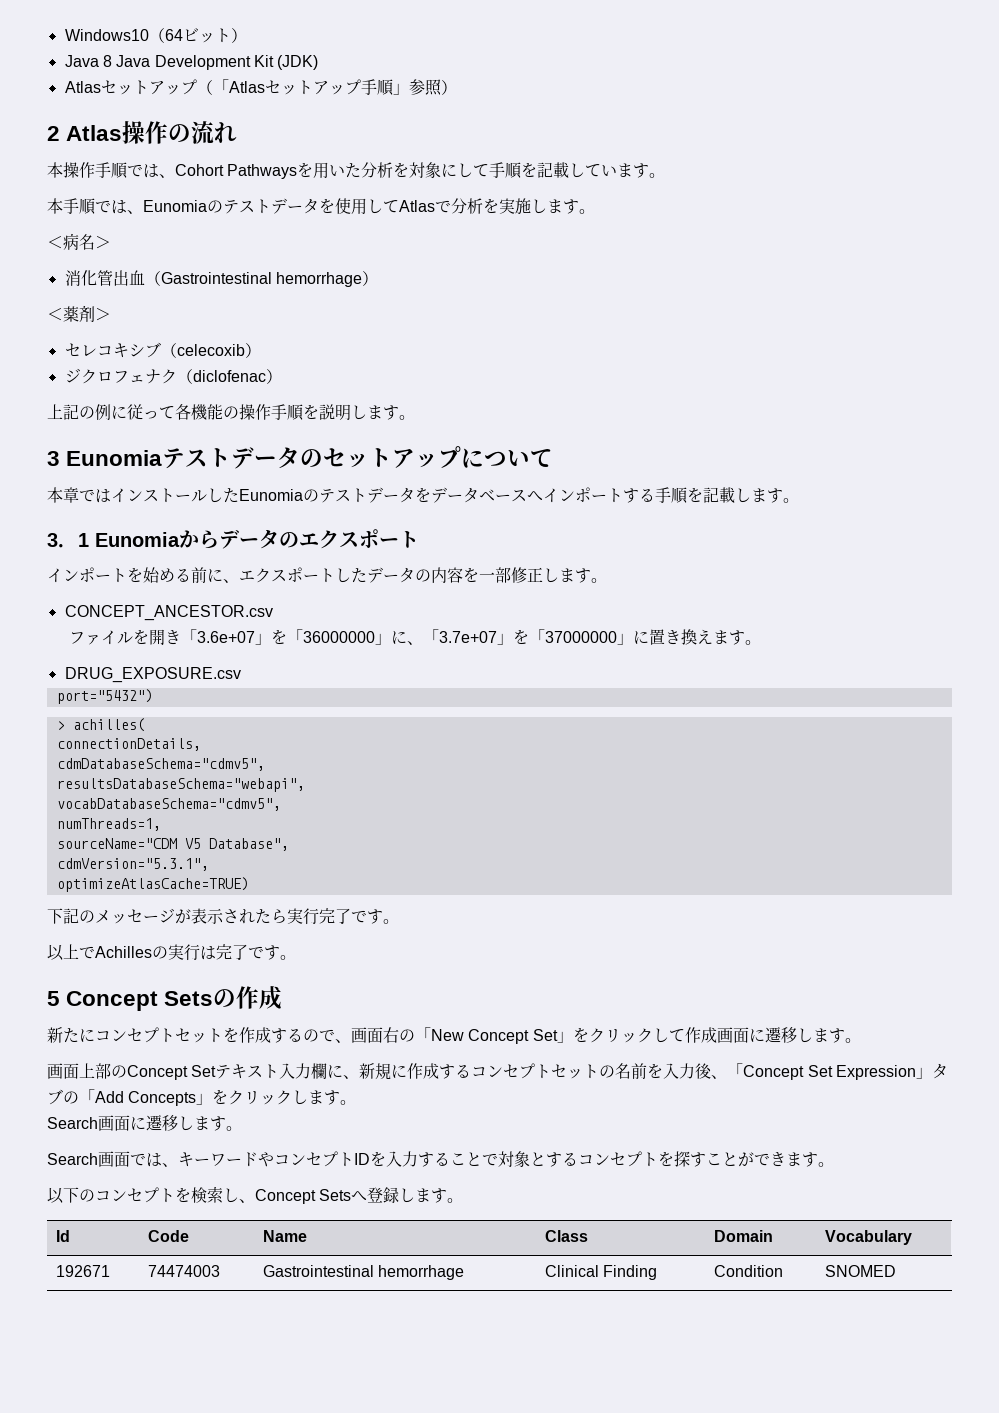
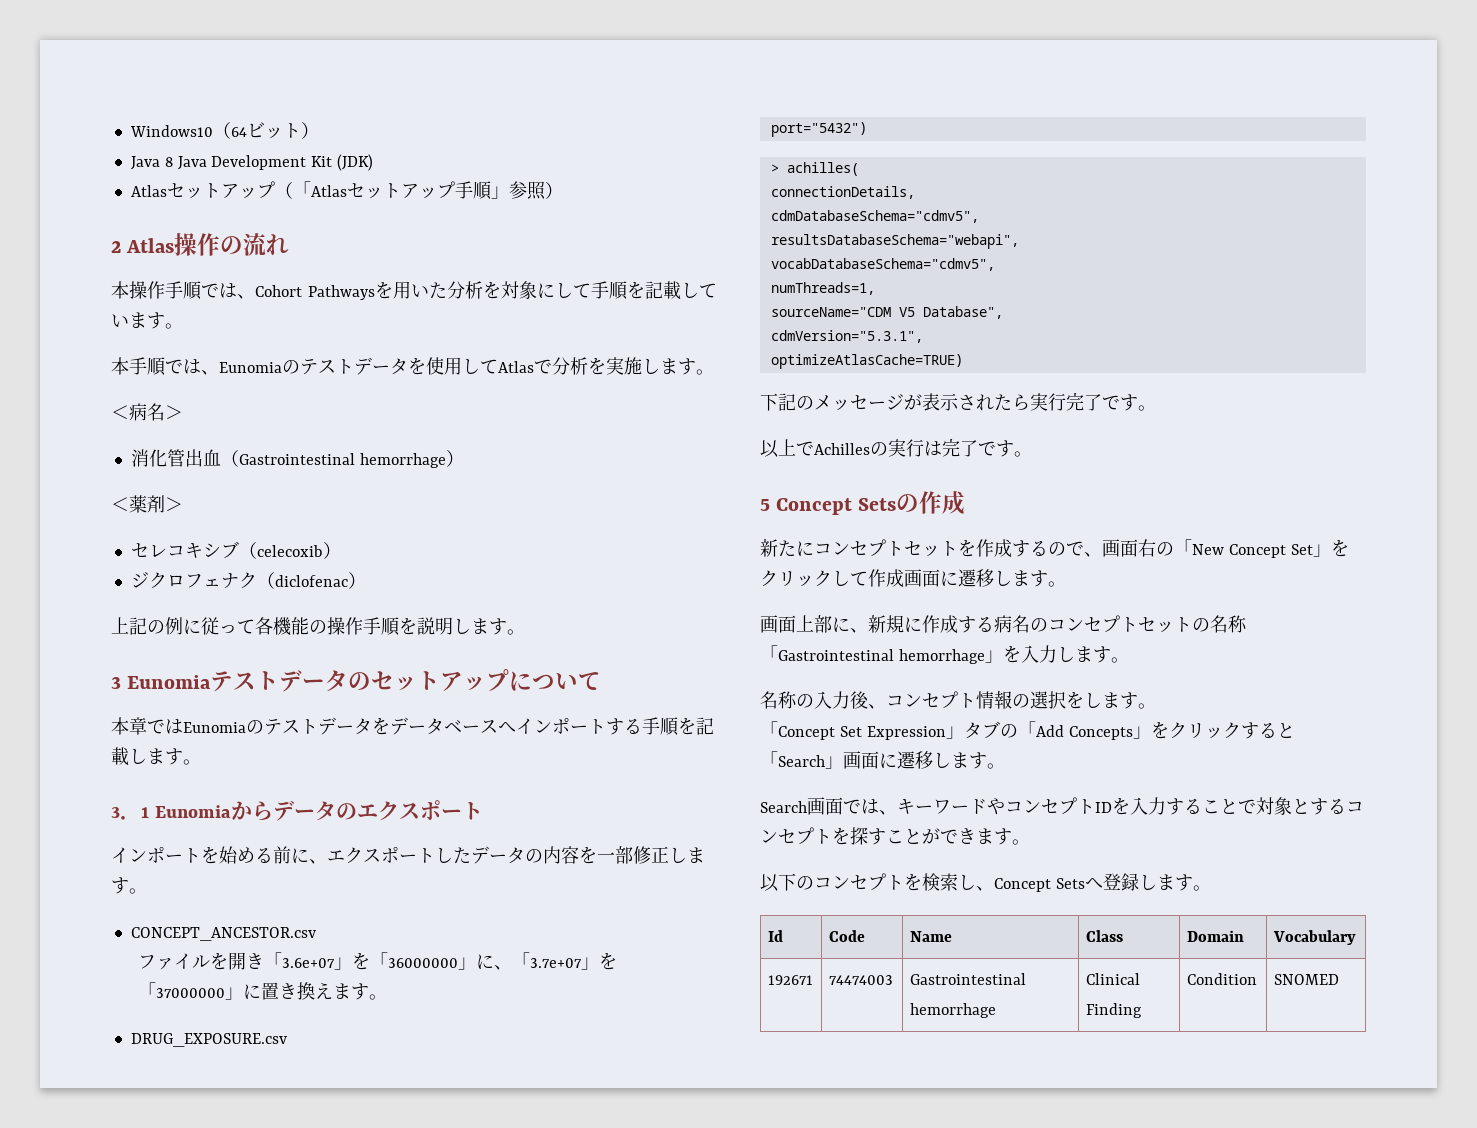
- 本章ではインストールしたEunomiaのテストデータをデータベースへインポートする手順を記載します。
+ 本章ではEunomiaのテストデータをデータベースへインポートする手順を記載します。
- 画面上部のConcept Setテキスト入力欄に、新規に作成するコンセプトセットの名前を入力後、「Concept Set Expression」タブの「Add Concepts」をクリックします。
- Search画面に遷移します。
+ 画面上部に、新規に作成する病名のコンセプトセットの名称「Gastrointestinal hemorrhage」を入力します。
+ 名称の入力後、コンセプト情報の選択をします。
+ 「Concept Set Expression」タブの「Add Concepts」をクリックすると「Search」画面に遷移します。

